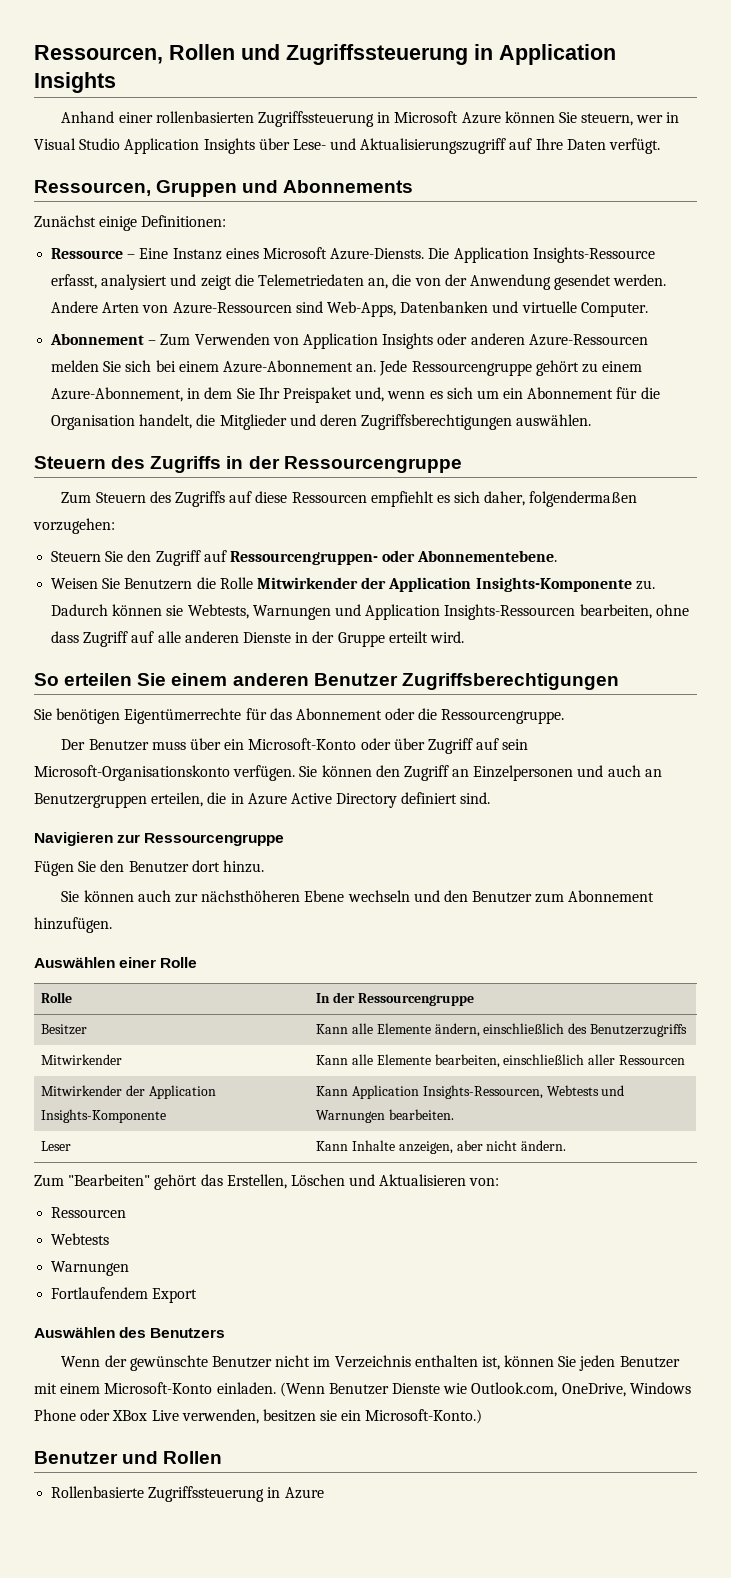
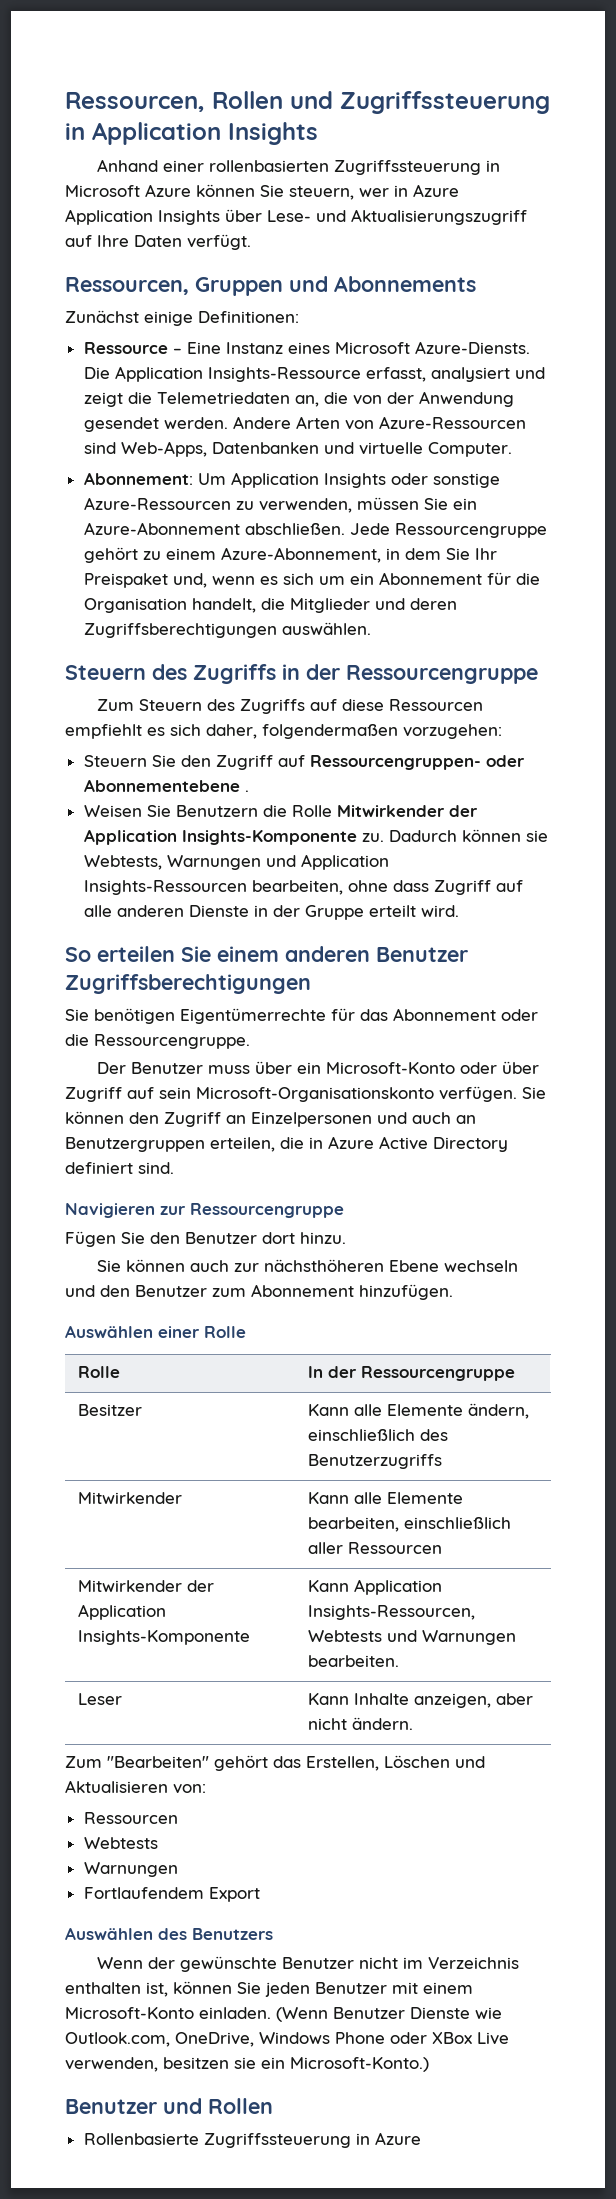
- Anhand einer rollenbasierten Zugriffssteuerung in Microsoft Azure können Sie steuern, wer in Visual Studio Application Insights über Lese- und Aktualisierungszugriff auf Ihre Daten verfügt.
+ Anhand einer rollenbasierten Zugriffssteuerung in Microsoft Azure können Sie steuern, wer in Azure Application Insights über Lese- und Aktualisierungszugriff auf Ihre Daten verfügt.
- Abonnement – Zum Verwenden von Application Insights oder anderen Azure-Ressourcen melden Sie sich bei einem Azure-Abonnement an.
+ Abonnement: Um Application Insights oder sonstige Azure-Ressourcen zu verwenden, müssen Sie ein Azure-Abonnement abschließen.
- Steuern Sie den Zugriff auf Ressourcengruppen- oder Abonnementebene.
+ Steuern Sie den Zugriff auf Ressourcengruppen- oder Abonnementebene .

